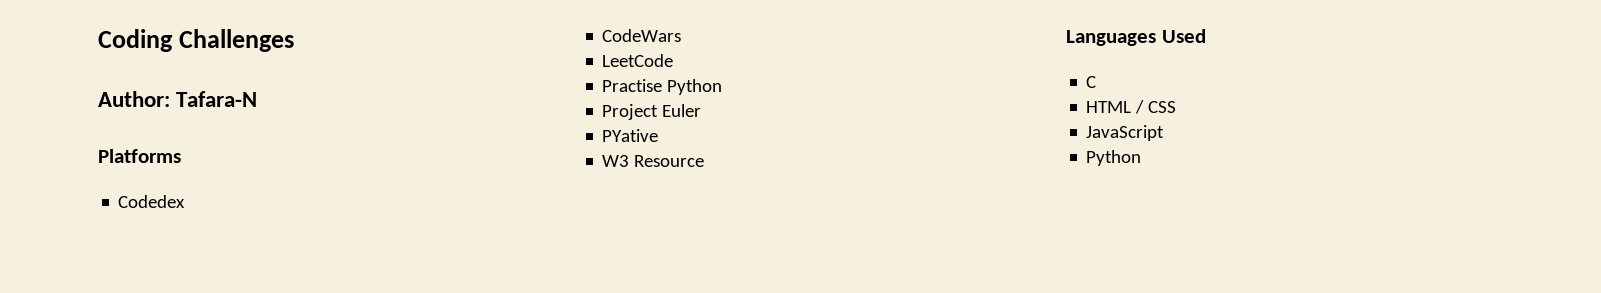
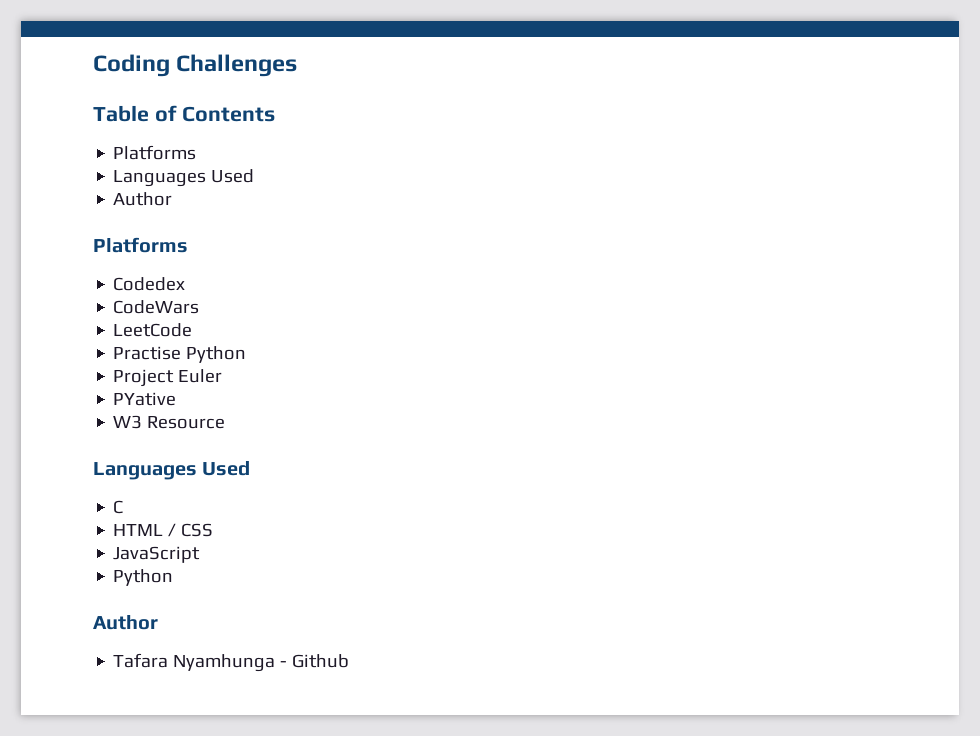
- Author: Tafara-N
+ Table of Contents
+ Platforms
+ Languages Used
+ Author
  JavaScript
  Python
+ Author
+ Tafara Nyamhunga - Github

